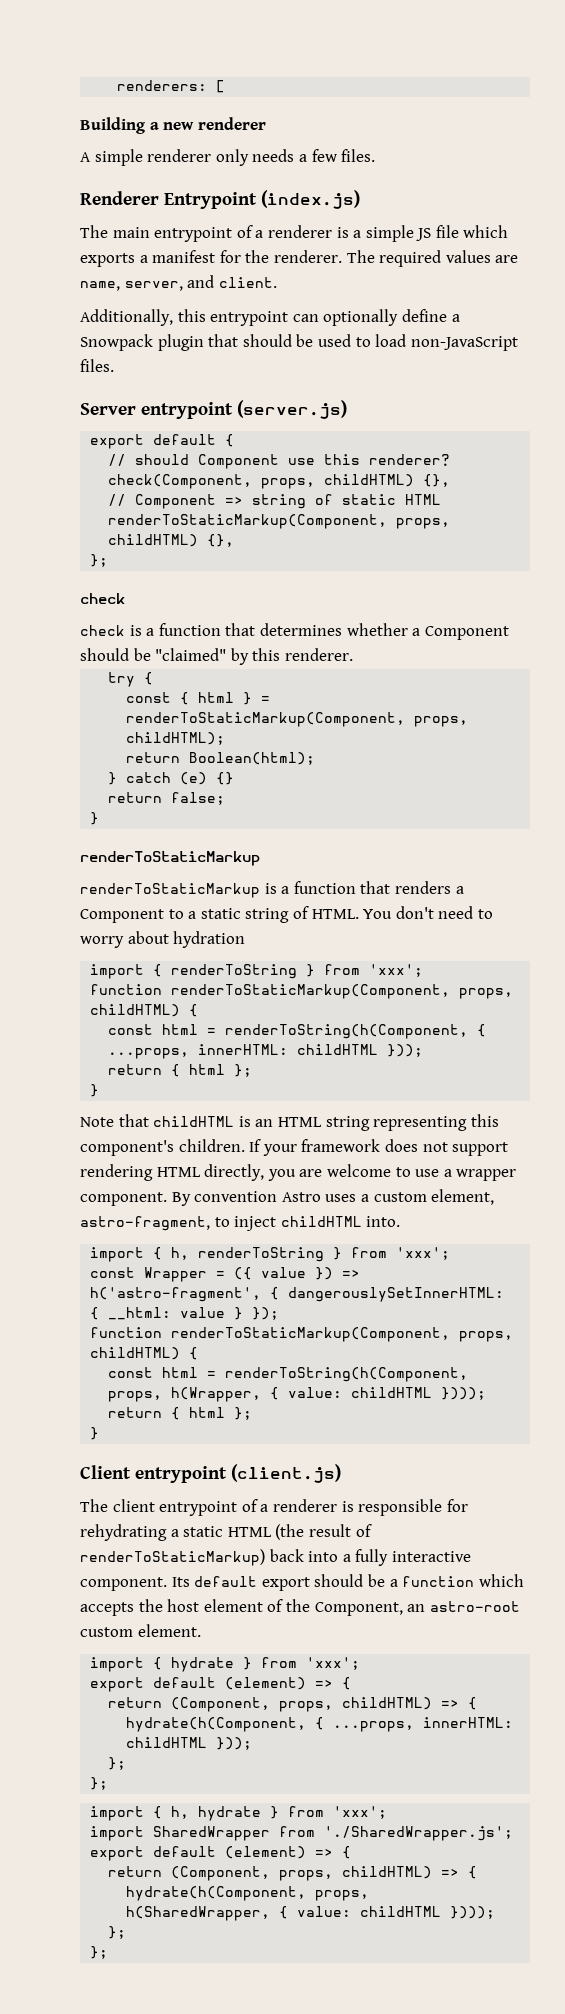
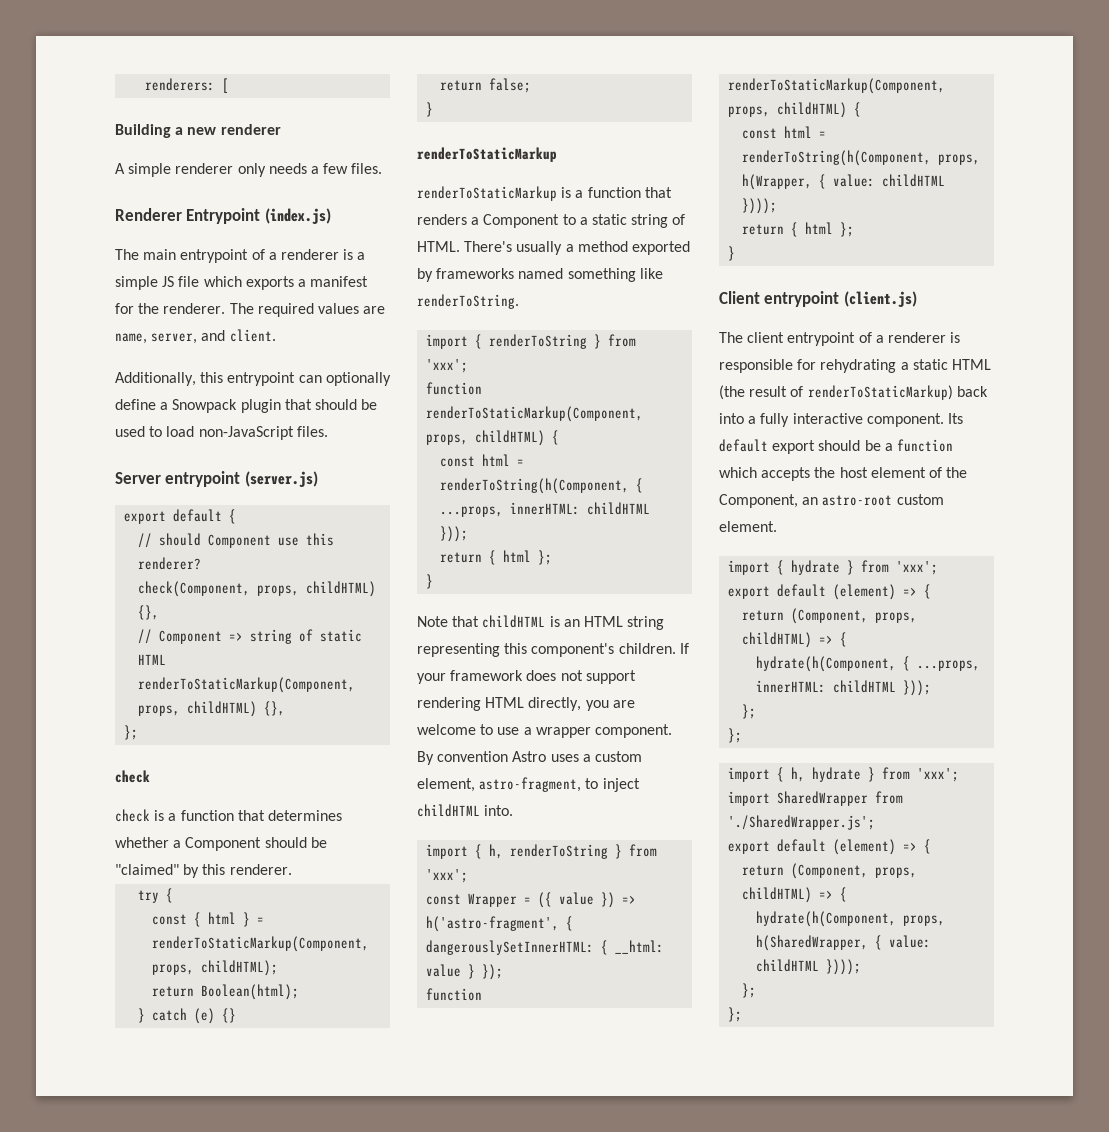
- You don't need to worry about hydration
+ There's usually a method exported by frameworks named something like renderToString.

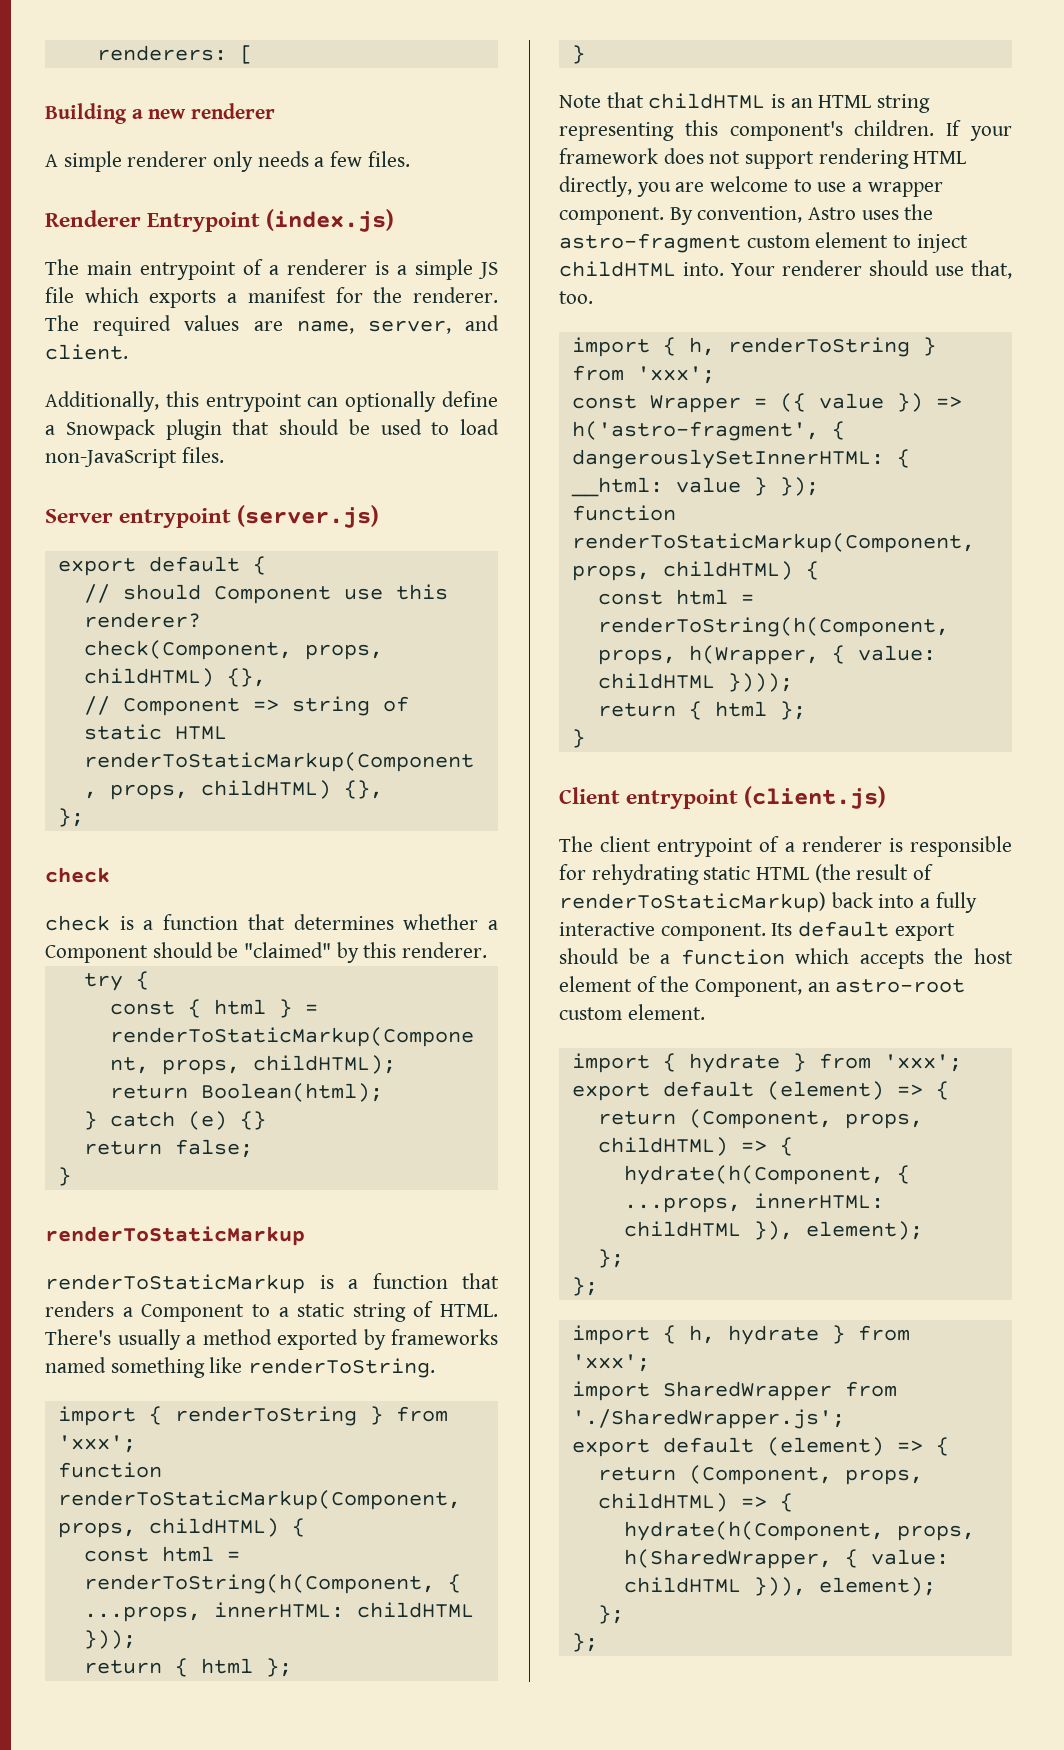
- By convention Astro uses a custom element, astro-fragment, to inject childHTML into.
+ By convention, Astro uses the astro-fragment custom element to inject childHTML into. Your renderer should use that, too.
- The client entrypoint of a renderer is responsible for rehydrating a static HTML (the result of renderToStaticMarkup) back into a fully interactive component.
+ The client entrypoint of a renderer is responsible for rehydrating static HTML (the result of renderToStaticMarkup) back into a fully interactive component.
- hydrate(h(Component, { ...props, innerHTML: childHTML }));
+ hydrate(h(Component, { ...props, innerHTML: childHTML }), element);
- hydrate(h(Component, props, h(SharedWrapper, { value: childHTML })));
+ hydrate(h(Component, props, h(SharedWrapper, { value: childHTML })), element);

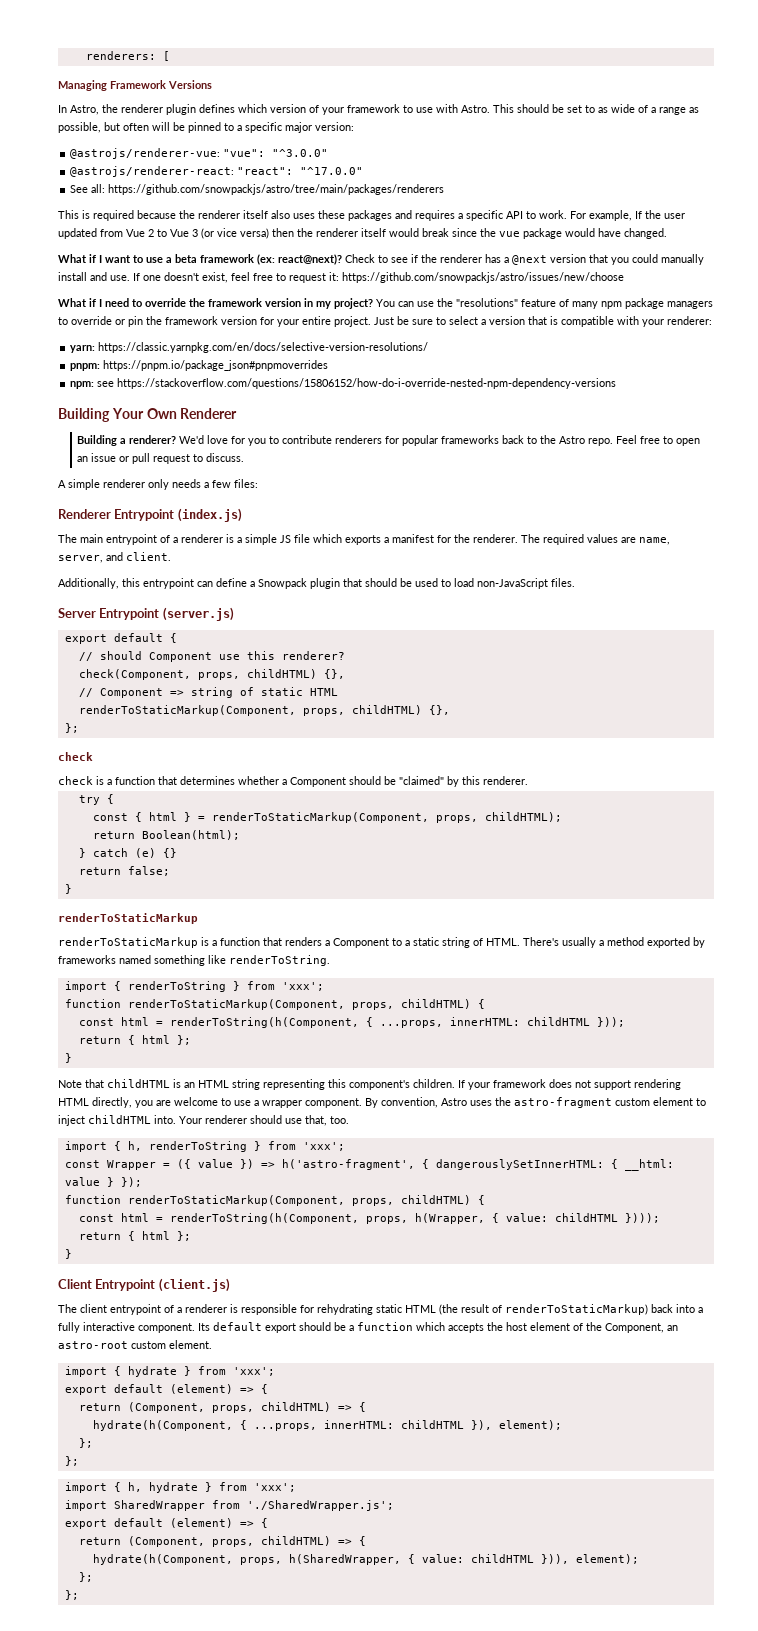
- Building a new renderer
+ Managing Framework Versions
+ In Astro, the renderer plugin defines which version of your framework to use with Astro. This should be set to as wide of a range as possible, but often will be pinned to a specific major version:
+ @astrojs/renderer-vue: "vue": "^3.0.0"
+ @astrojs/renderer-react: "react": "^17.0.0"
+ See all: https://github.com/snowpackjs/astro/tree/main/packages/renderers
+ This is required because the renderer itself also uses these packages and requires a specific API to work. For example, If the user updated from Vue 2 to Vue 3 (or vice versa) then the renderer itself would break since the vue package would have changed.
+ What if I want to use a beta framework (ex: react@next)? Check to see if the renderer has a @next version that you could manually install and use. If one doesn't exist, feel free to request it: https://github.com/snowpackjs/astro/issues/new/choose
+ What if I need to override the framework version in my project? You can use the "resolutions" feature of many npm package managers to override or pin the framework version for your entire project. Just be sure to select a version that is compatible with your renderer:
+ yarn: https://classic.yarnpkg.com/en/docs/selective-version-resolutions/
+ pnpm: https://pnpm.io/package_json#pnpmoverrides
+ npm: see https://stackoverflow.com/questions/15806152/how-do-i-override-nested-npm-dependency-versions
+ Building Your Own Renderer
+ Building a renderer? We'd love for you to contribute renderers for popular frameworks back to the Astro repo. Feel free to open an issue or pull request to discuss.
- A simple renderer only needs a few files.
+ A simple renderer only needs a few files:
- Additionally, this entrypoint can optionally define a Snowpack plugin that should be used to load non-JavaScript files.
+ Additionally, this entrypoint can define a Snowpack plugin that should be used to load non-JavaScript files.
- Server entrypoint (server.js)
+ Server Entrypoint (server.js)
- Client entrypoint (client.js)
+ Client Entrypoint (client.js)

